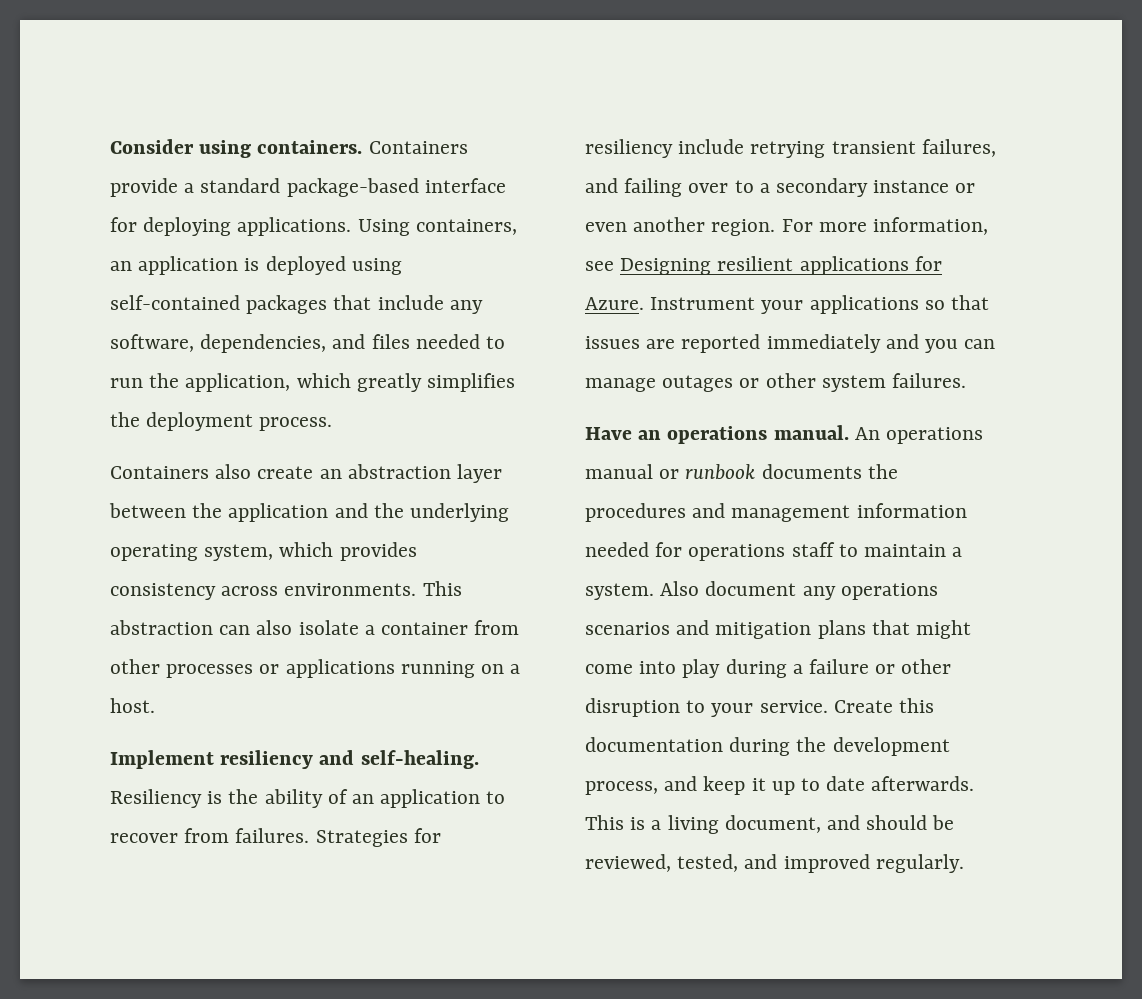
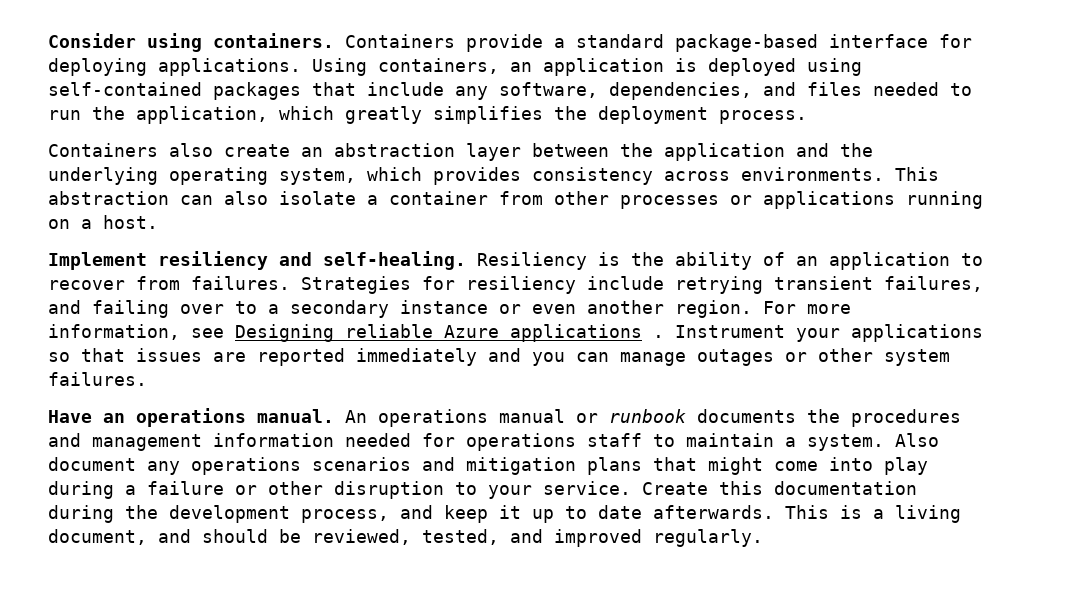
- For more information, see Designing resilient applications for Azure.
+ For more information, see Designing reliable Azure applications .

